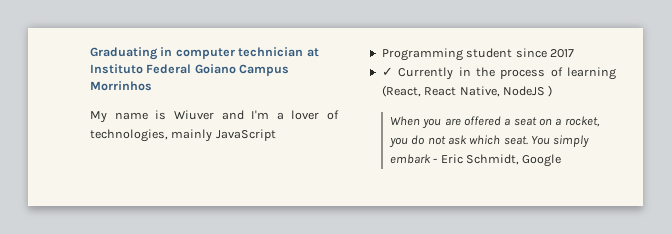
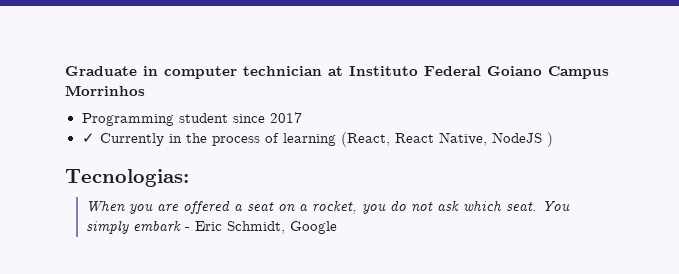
- Graduating in computer technician at Instituto Federal Goiano Campus Morrinhos
+ Graduate in computer technician at Instituto Federal Goiano Campus Morrinhos
- My name is Wiuver and I'm a lover of technologies, mainly JavaScript
+ Tecnologias:

